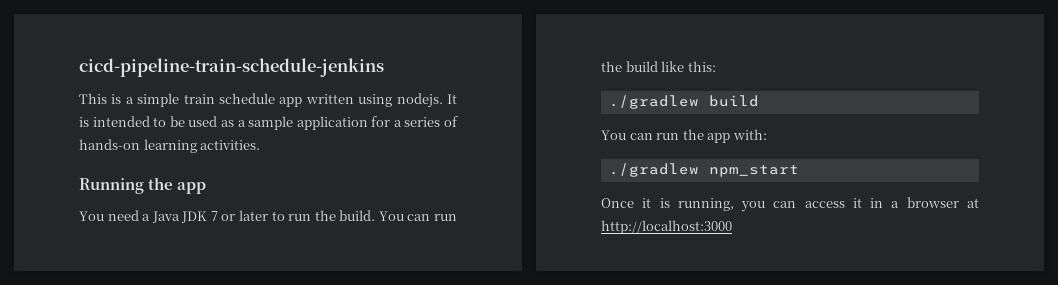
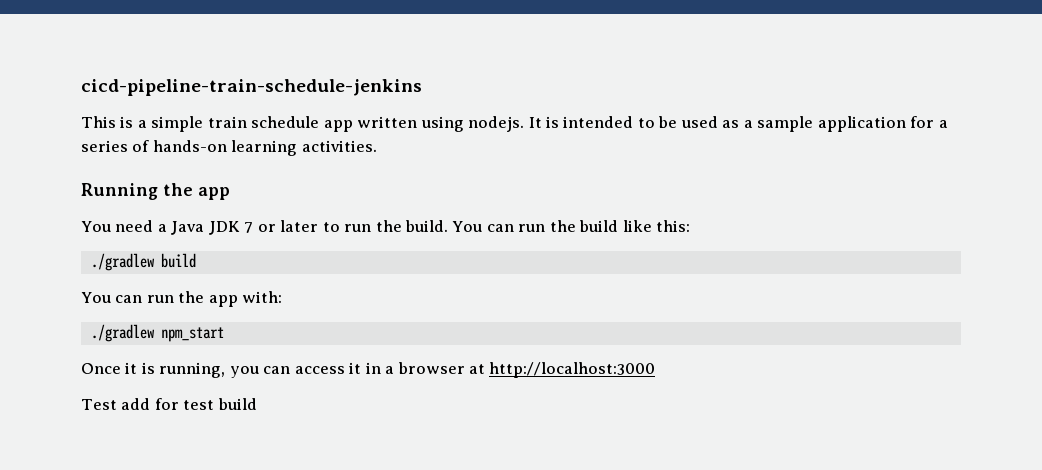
+ Test add for test build

